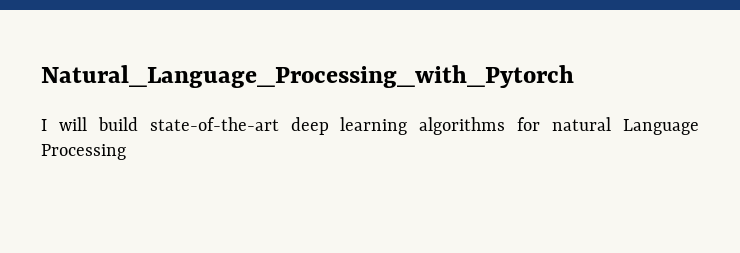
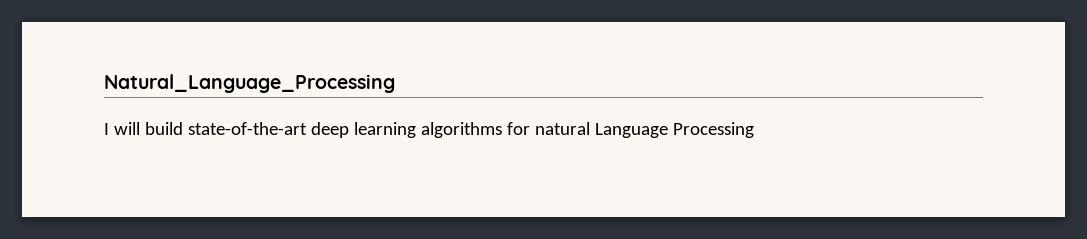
- Natural_Language_Processing_with_Pytorch
+ Natural_Language_Processing

